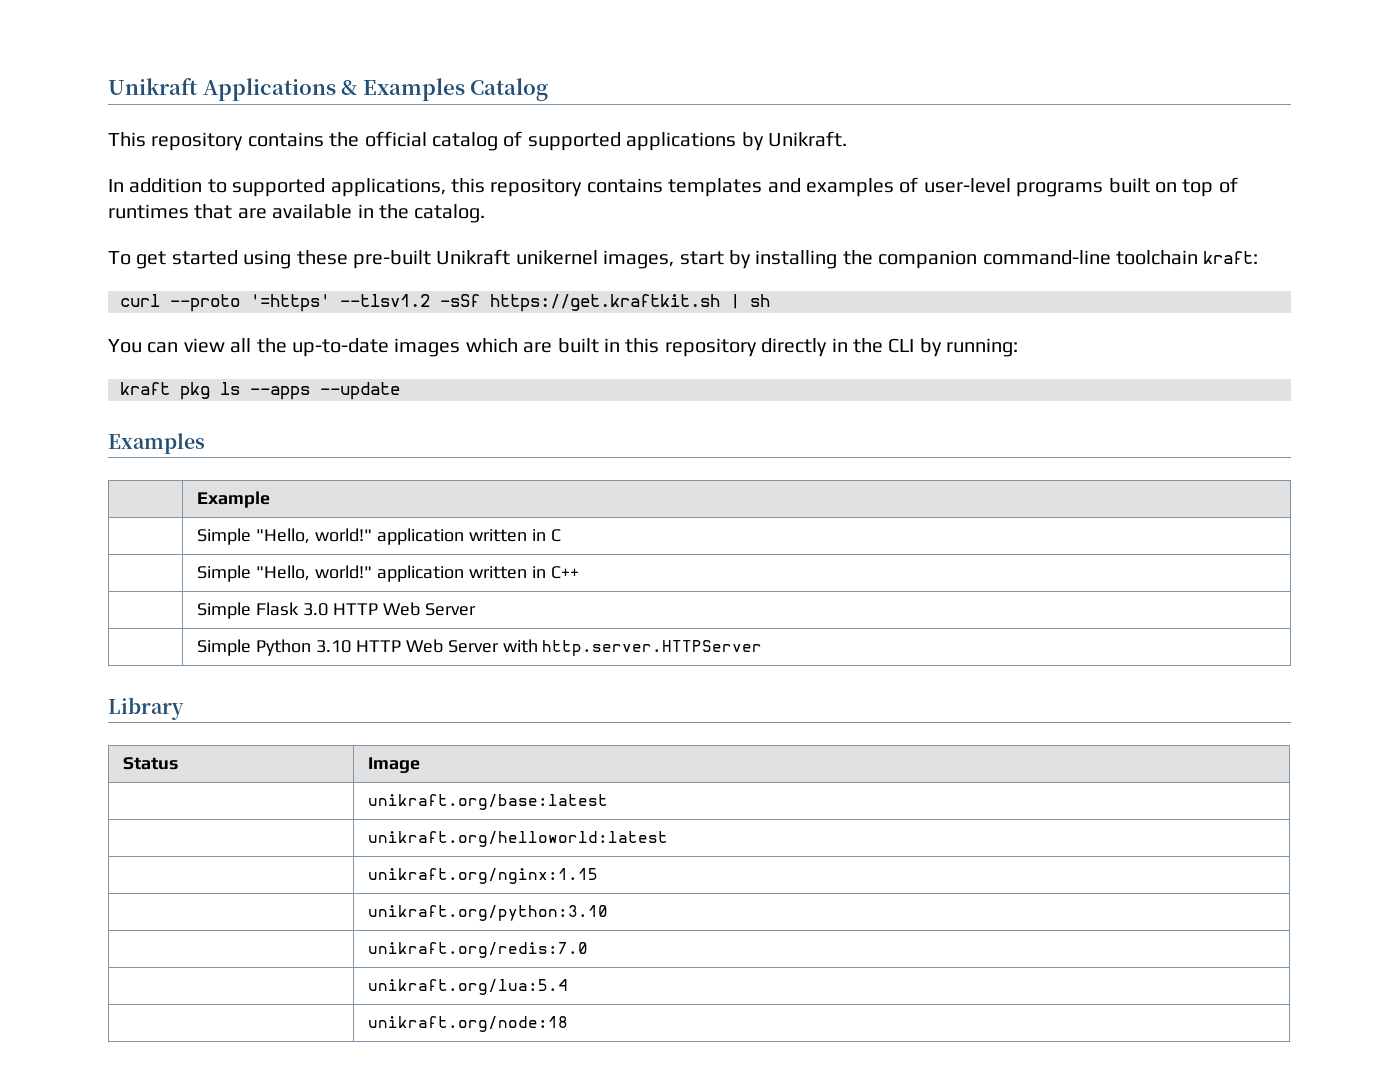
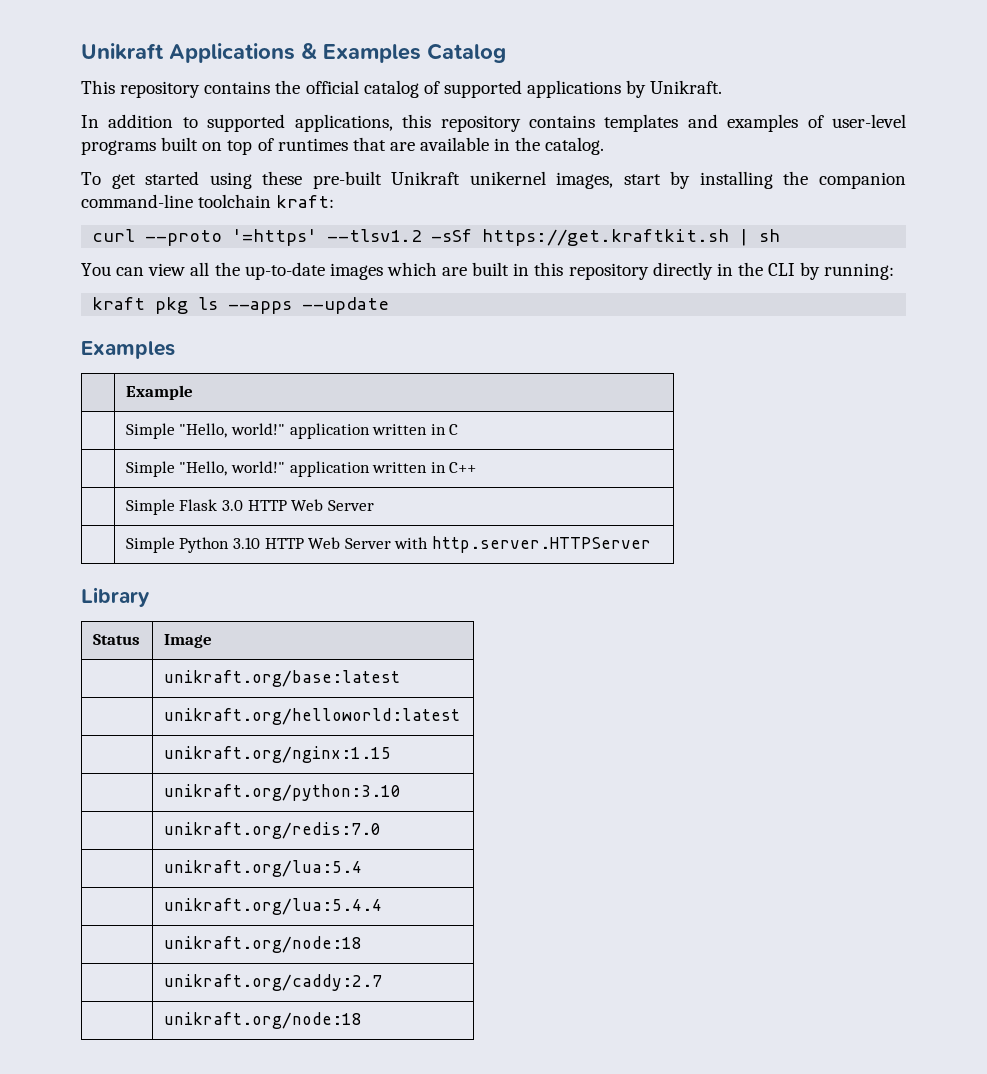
+ | unikraft.org/lua:5.4.4
+ | unikraft.org/node:18
+ | unikraft.org/caddy:2.7

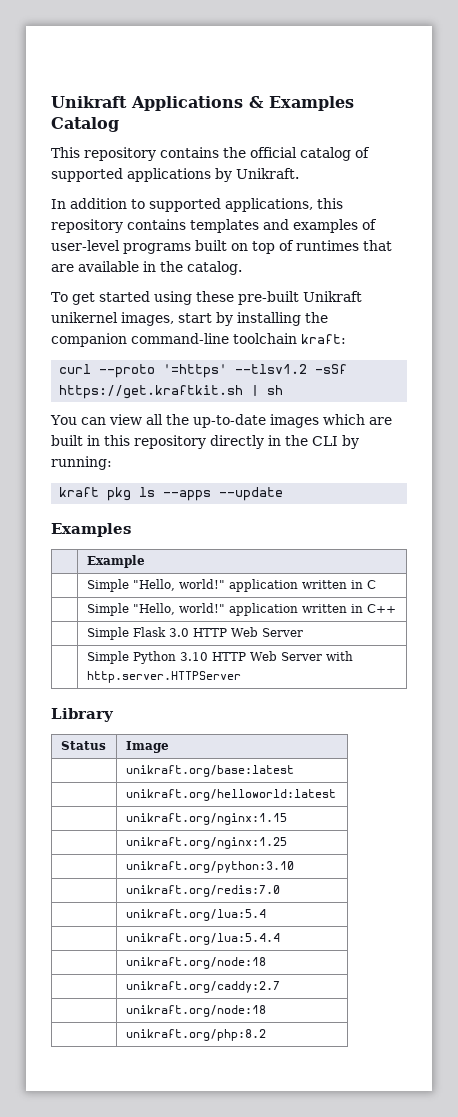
+ | unikraft.org/nginx:1.25
+ | unikraft.org/php:8.2

